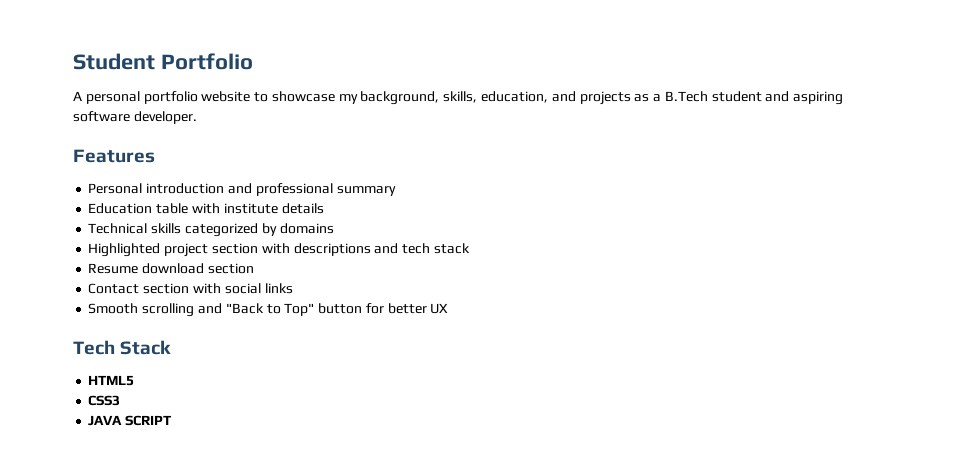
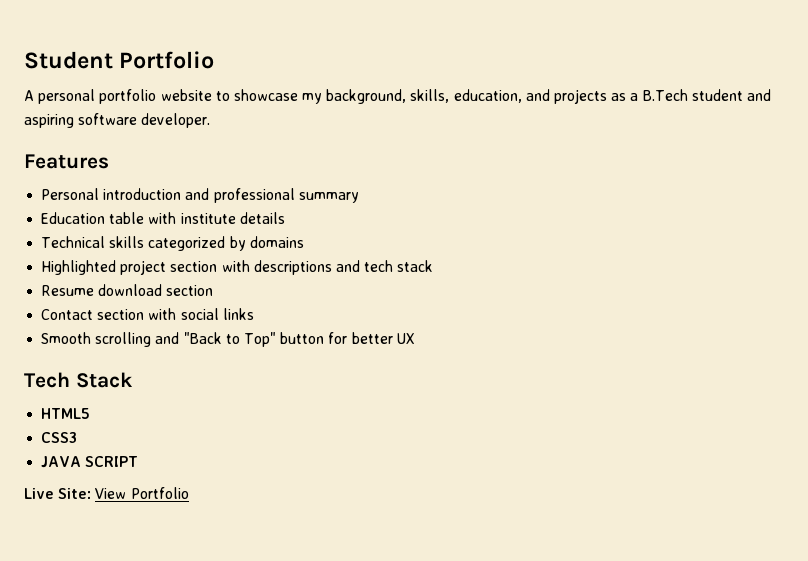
+ Live Site: View Portfolio

